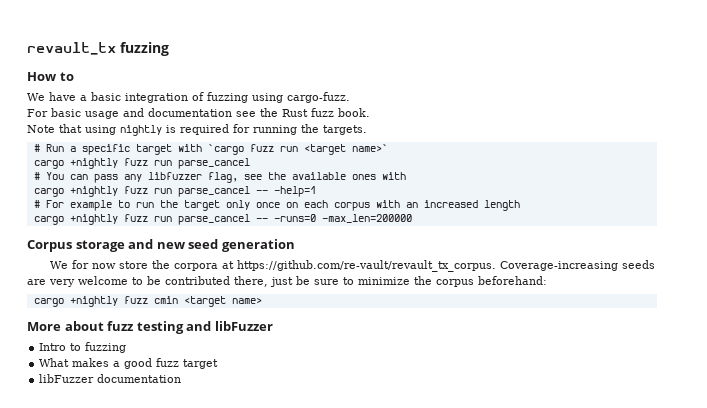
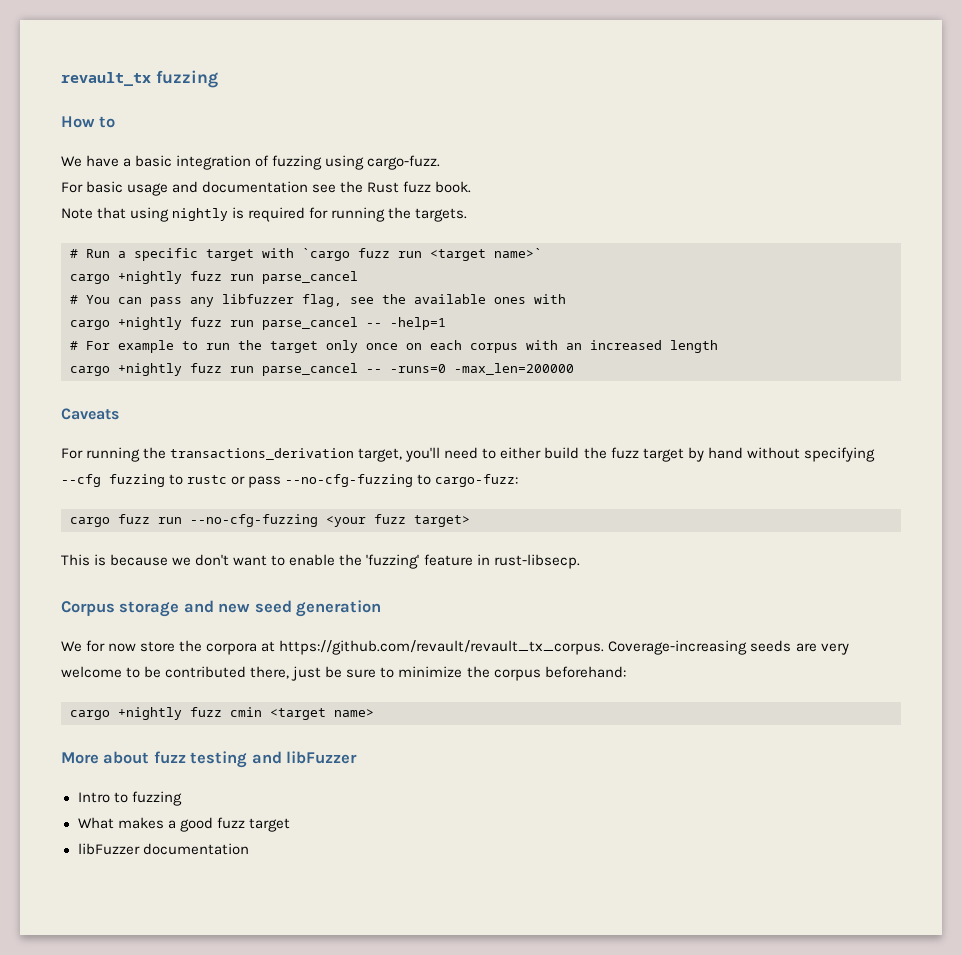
+ Caveats
+ For running the transactions_derivation target, you'll need to either build the fuzz target by hand without specifying --cfg fuzzing to rustc or pass --no-cfg-fuzzing to cargo-fuzz:
+ cargo fuzz run --no-cfg-fuzzing <your fuzz target>
+ This is because we don't want to enable the 'fuzzing' feature in rust-libsecp.
- We for now store the corpora at https://github.com/re-vault/revault_tx_corpus. Coverage-increasing seeds are very welcome to be contributed there, just be sure to minimize the corpus beforehand:
+ We for now store the corpora at https://github.com/revault/revault_tx_corpus. Coverage-increasing seeds are very welcome to be contributed there, just be sure to minimize the corpus beforehand:

